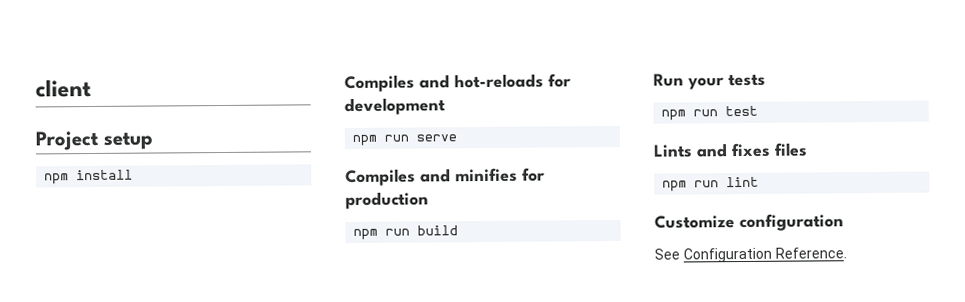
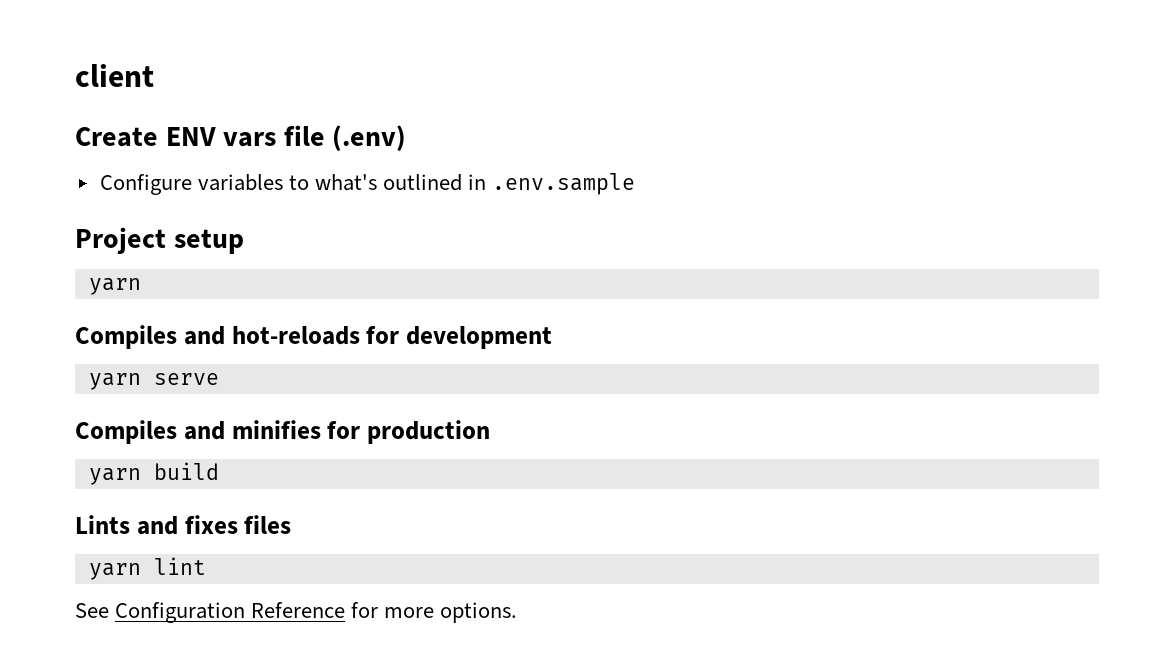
+ Create ENV vars file (.env)
+ Configure variables to what's outlined in .env.sample
  Project setup
- npm install
+ yarn
- npm run serve
+ yarn serve
- npm run build
+ yarn build
- Run your tests
- npm run test
- npm run lint
+ yarn lint
- Customize configuration
- See Configuration Reference.
+ See Configuration Reference for more options.

